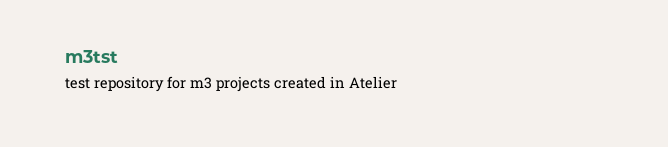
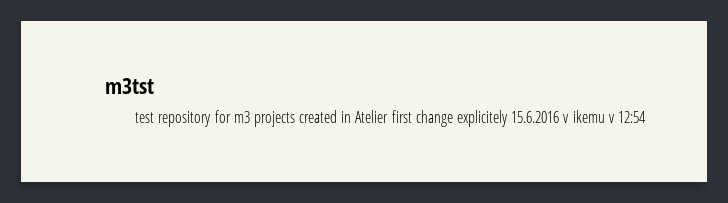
- test repository for m3 projects created in Atelier
+ test repository for m3 projects created in Atelier first change explicitely 15.6.2016 v ikemu v 12:54

